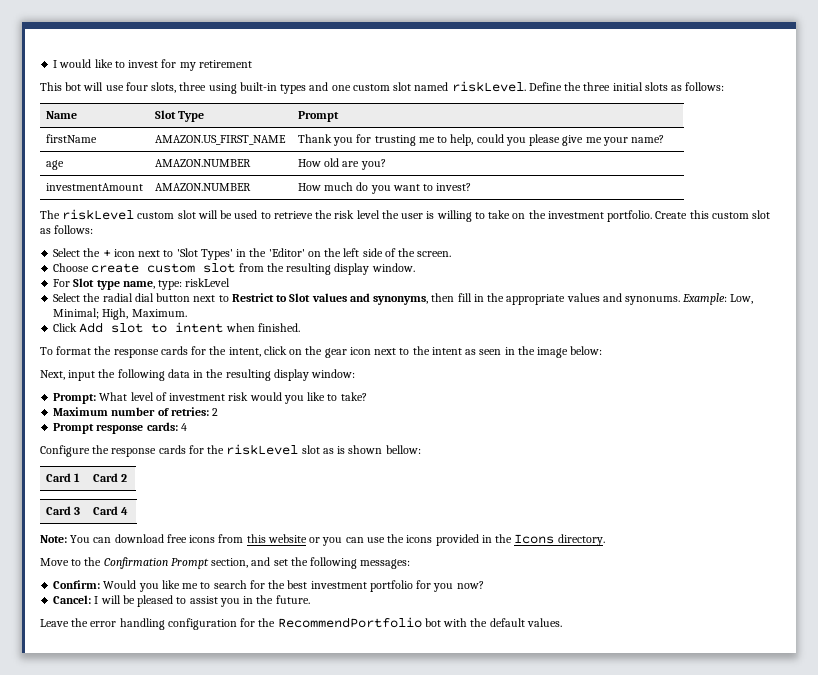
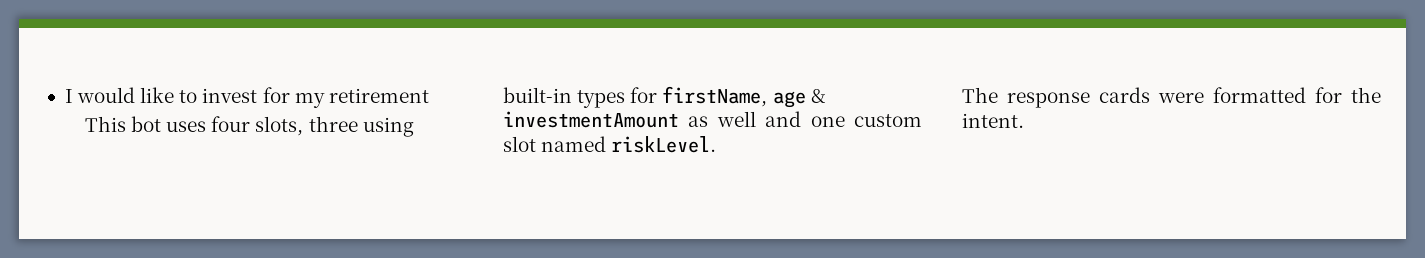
- This bot will use four slots, three using built-in types and one custom slot named riskLevel. Define the three initial slots as follows:
- Name | Slot Type | Prompt
- firstName | AMAZON.US_FIRST_NAME | Thank you for trusting me to help, could you please give me your name?
- age | AMAZON.NUMBER | How old are you?
- investmentAmount | AMAZON.NUMBER | How much do you want to invest?
- The riskLevel custom slot will be used to retrieve the risk level the user is willing to take on the investment portfolio. Create this custom slot as follows:
- Select the + icon next to 'Slot Types' in the 'Editor' on the left side of the screen.
- Choose create custom slot from the resulting display window.
- For Slot type name, type: riskLevel
- Select the radial dial button next to Restrict to Slot values and synonyms, then fill in the appropriate values and synonums. Example: Low, Minimal; High, Maximum.
- Click Add slot to intent when finished.
- To format the response cards for the intent, click on the gear icon next to the intent as seen in the image below:
- Next, input the following data in the resulting display window:
- Prompt: What level of investment risk would you like to take?
- Maximum number of retries: 2
- Prompt response cards: 4
- Configure the response cards for the riskLevel slot as is shown bellow:
- Card 1 | Card 2
- Card 3 | Card 4
- Note: You can download free icons from this website or you can use the icons provided in the Icons directory.
- Move to the Confirmation Prompt section, and set the following messages:
- Confirm: Would you like me to search for the best investment portfolio for you now?
- Cancel: I will be pleased to assist you in the future.
- Leave the error handling configuration for the RecommendPortfolio bot with the default values.
+ This bot uses four slots, three using built-in types for firstName, age & investmentAmount as well and one custom slot named riskLevel.
+ The response cards were formatted for the intent.

